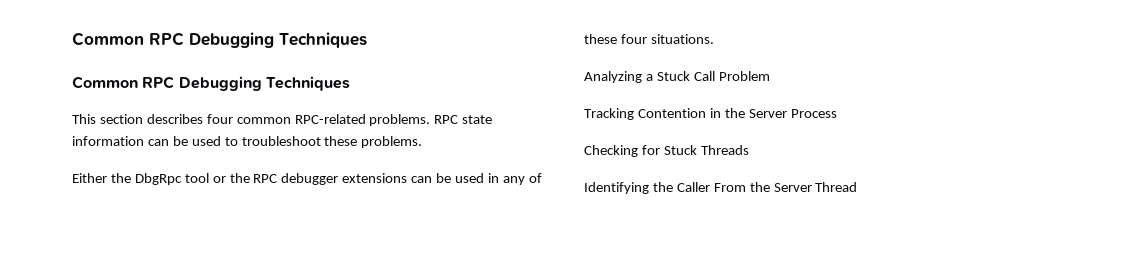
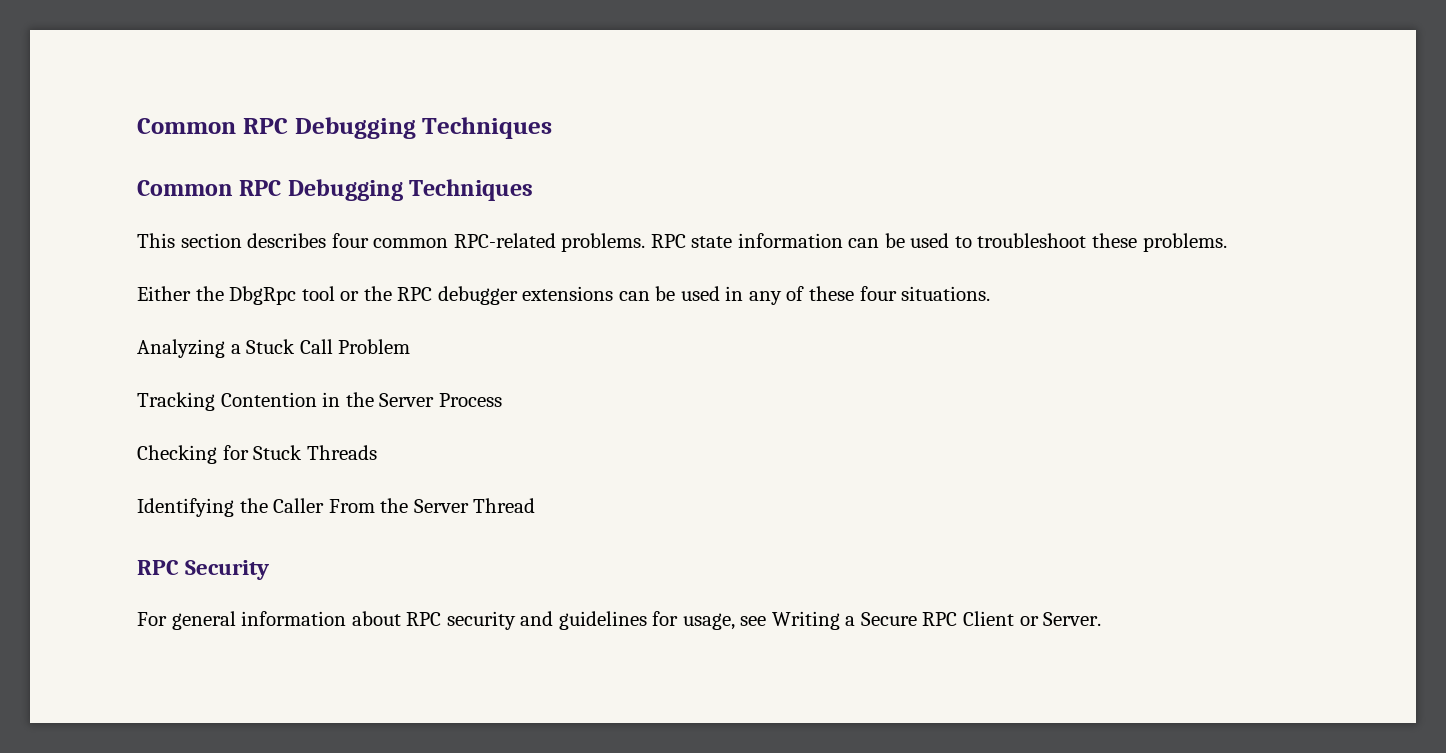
+ RPC Security
+ For general information about RPC security and guidelines for usage, see Writing a Secure RPC Client or Server.

